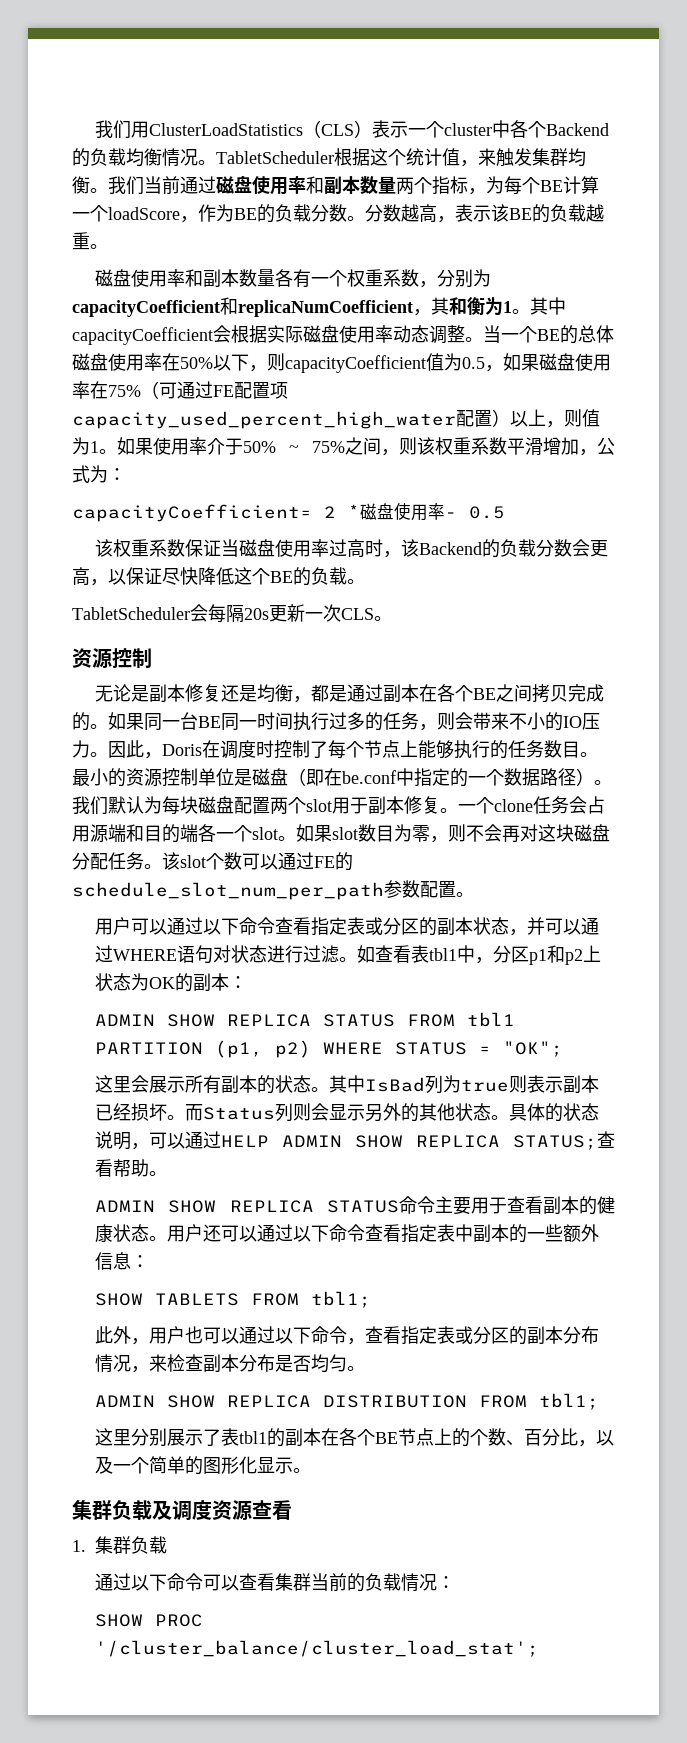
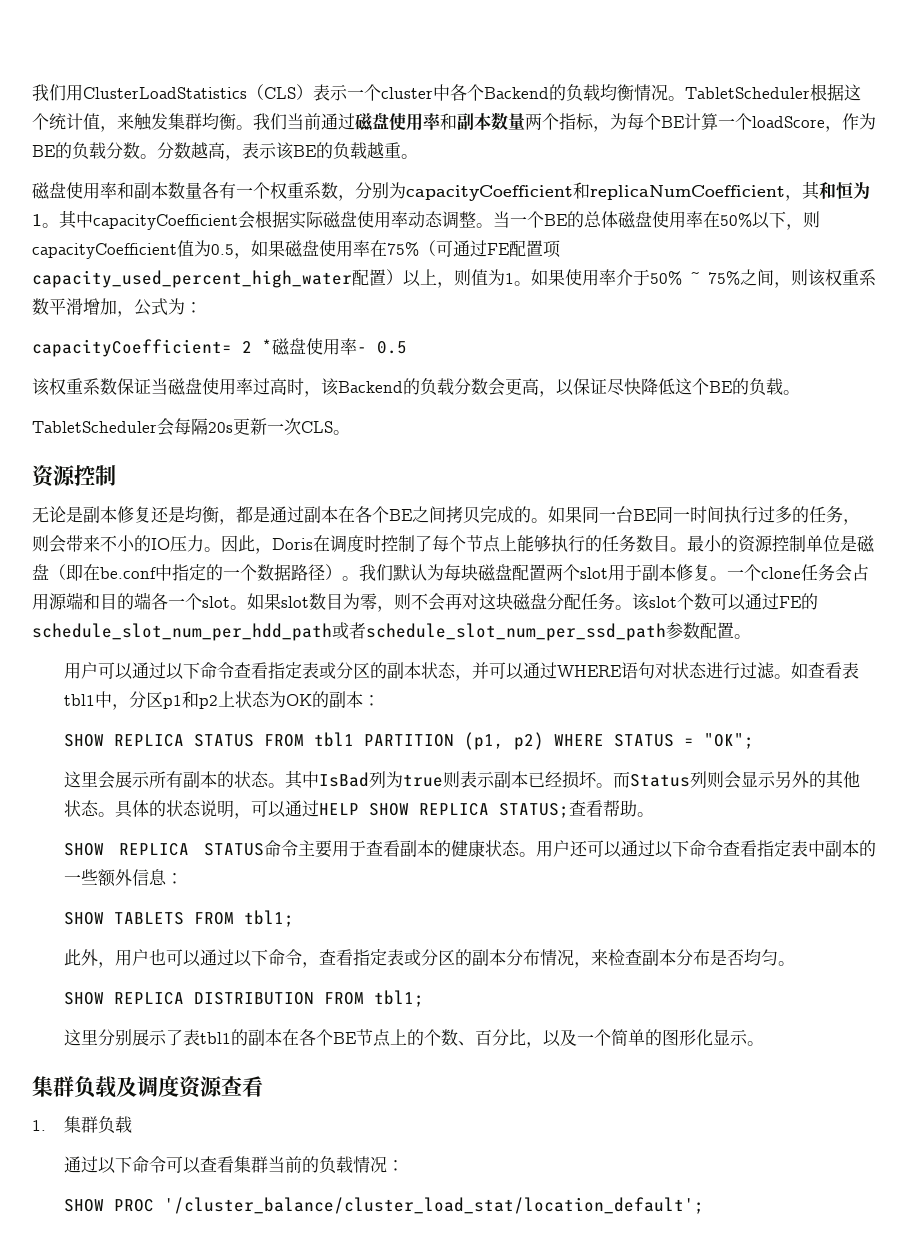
- 磁盘使用率和副本数量各有一个权重系数，分别为capacityCoefficient和replicaNumCoefficient，其和衡为1。
+ 磁盘使用率和副本数量各有一个权重系数，分别为capacityCoefficient和replicaNumCoefficient，其和恒为1。
- 该slot个数可以通过FE的schedule_slot_num_per_path参数配置。
+ 该slot个数可以通过FE的schedule_slot_num_per_hdd_path或者schedule_slot_num_per_ssd_path参数配置。
- ADMIN SHOW REPLICA STATUS FROM tbl1 PARTITION (p1, p2) WHERE STATUS = "OK";
+ SHOW REPLICA STATUS FROM tbl1 PARTITION (p1, p2) WHERE STATUS = "OK";
- 具体的状态说明，可以通过HELP ADMIN SHOW REPLICA STATUS;查看帮助。
+ 具体的状态说明，可以通过HELP SHOW REPLICA STATUS;查看帮助。
- ADMIN SHOW REPLICA STATUS命令主要用于查看副本的健康状态。
+ SHOW REPLICA STATUS命令主要用于查看副本的健康状态。
- ADMIN SHOW REPLICA DISTRIBUTION FROM tbl1;
+ SHOW REPLICA DISTRIBUTION FROM tbl1;
- SHOW PROC '/cluster_balance/cluster_load_stat';
+ SHOW PROC '/cluster_balance/cluster_load_stat/location_default';

